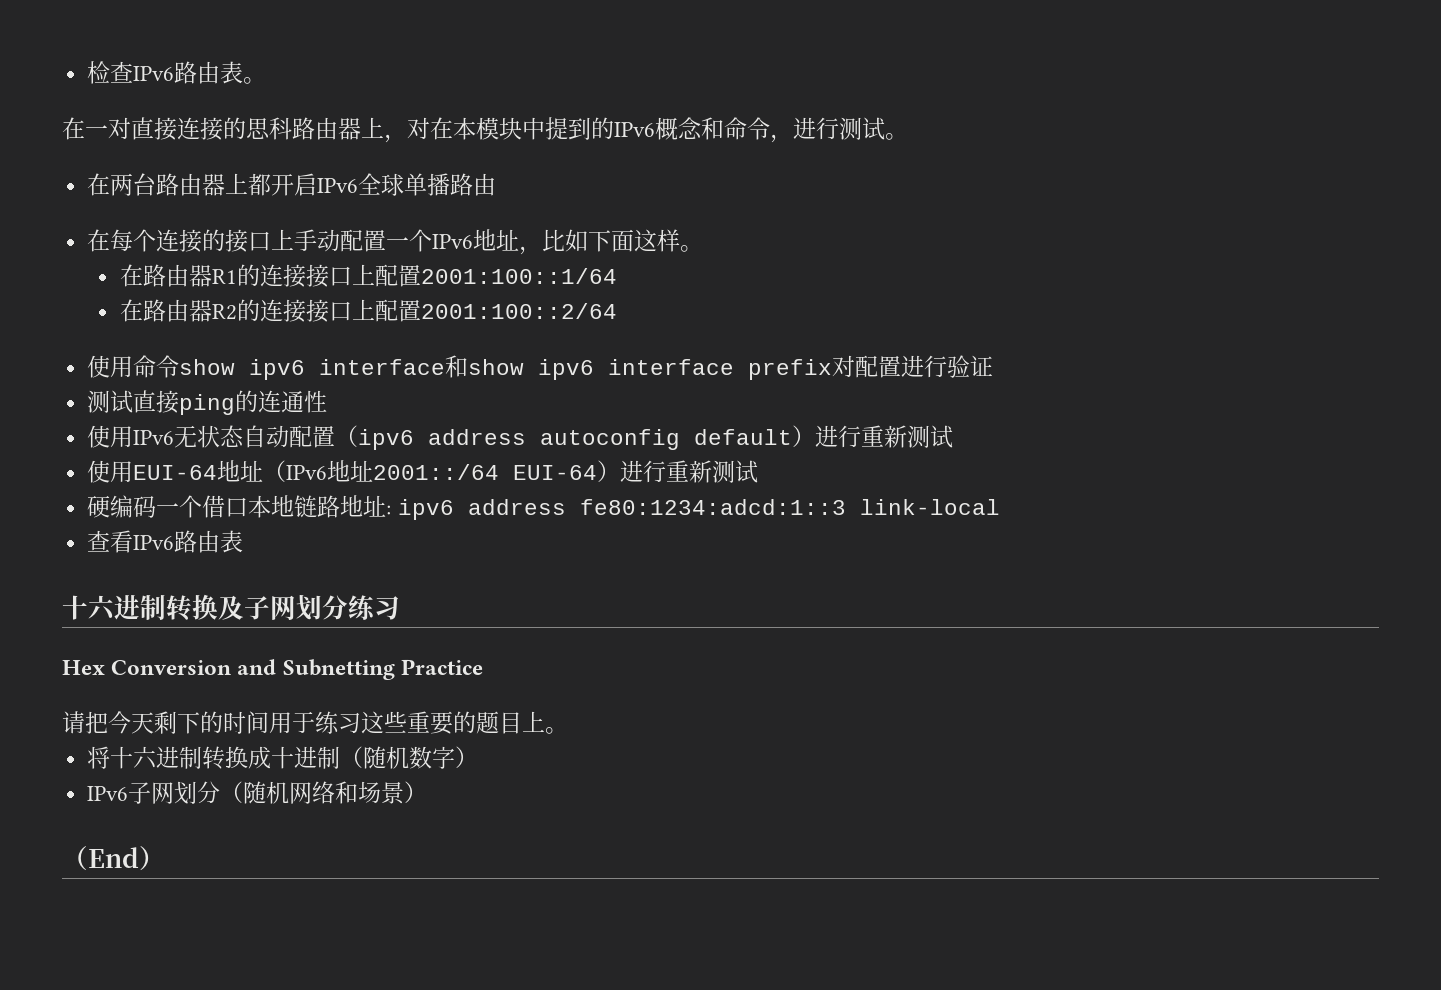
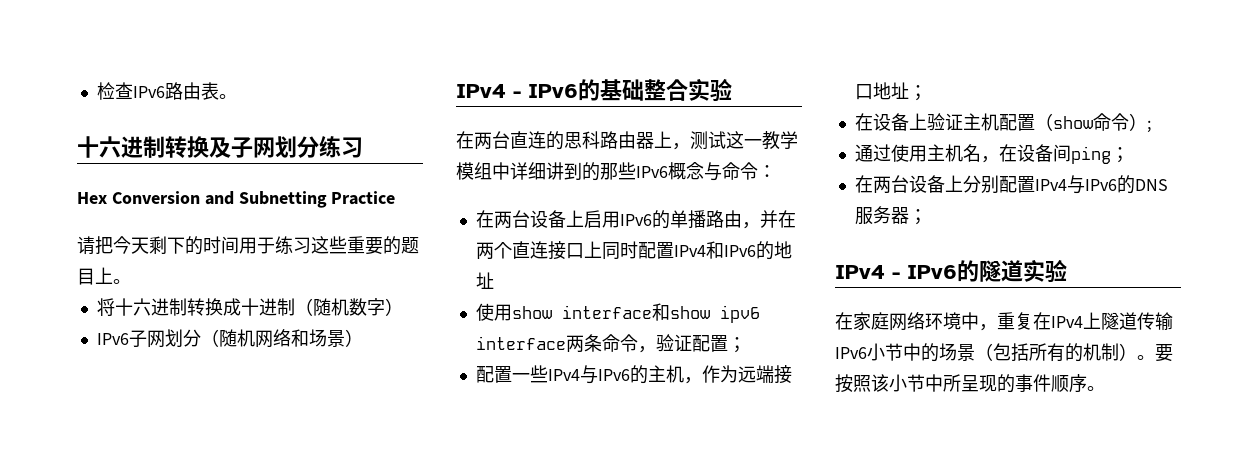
- 在一对直接连接的思科路由器上，对在本模块中提到的IPv6概念和命令，进行测试。
- 在两台路由器上都开启IPv6全球单播路由
- 在每个连接的接口上手动配置一个IPv6地址，比如下面这样。
- 在路由器R1的连接接口上配置2001:100::1/64
- 在路由器R2的连接接口上配置2001:100::2/64
- 使用命令show ipv6 interface和show ipv6 interface prefix对配置进行验证
- 测试直接ping的连通性
- 使用IPv6无状态自动配置（ipv6 address autoconfig default）进行重新测试
- 使用EUI-64地址（IPv6地址2001::/64 EUI-64）进行重新测试
- 硬编码一个借口本地链路地址: ipv6 address fe80:1234:adcd:1::3 link-local
- 查看IPv6路由表
- （End）
+ IPv4 - IPv6的基础整合实验
+ 在两台直连的思科路由器上，测试这一教学模组中详细讲到的那些IPv6概念与命令：
+ 在两台设备上启用IPv6的单播路由，并在两个直连接口上同时配置IPv4和IPv6的地址
+ 使用show interface和show ipv6 interface两条命令，验证配置；
+ 配置一些IPv4与IPv6的主机，作为远端接口地址；
+ 在设备上验证主机配置（show命令）;
+ 通过使用主机名，在设备间ping；
+ 在两台设备上分别配置IPv4与IPv6的DNS服务器；
+ IPv4 - IPv6的隧道实验
+ 在家庭网络环境中，重复在IPv4上隧道传输IPv6小节中的场景（包括所有的机制）。要按照该小节中所呈现的事件顺序。

